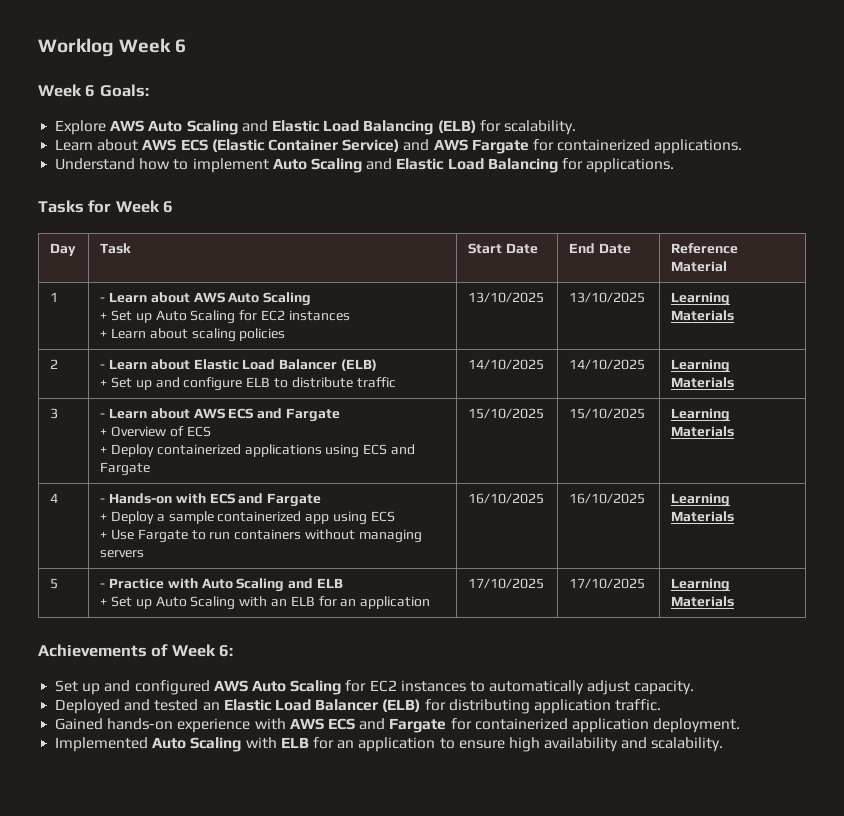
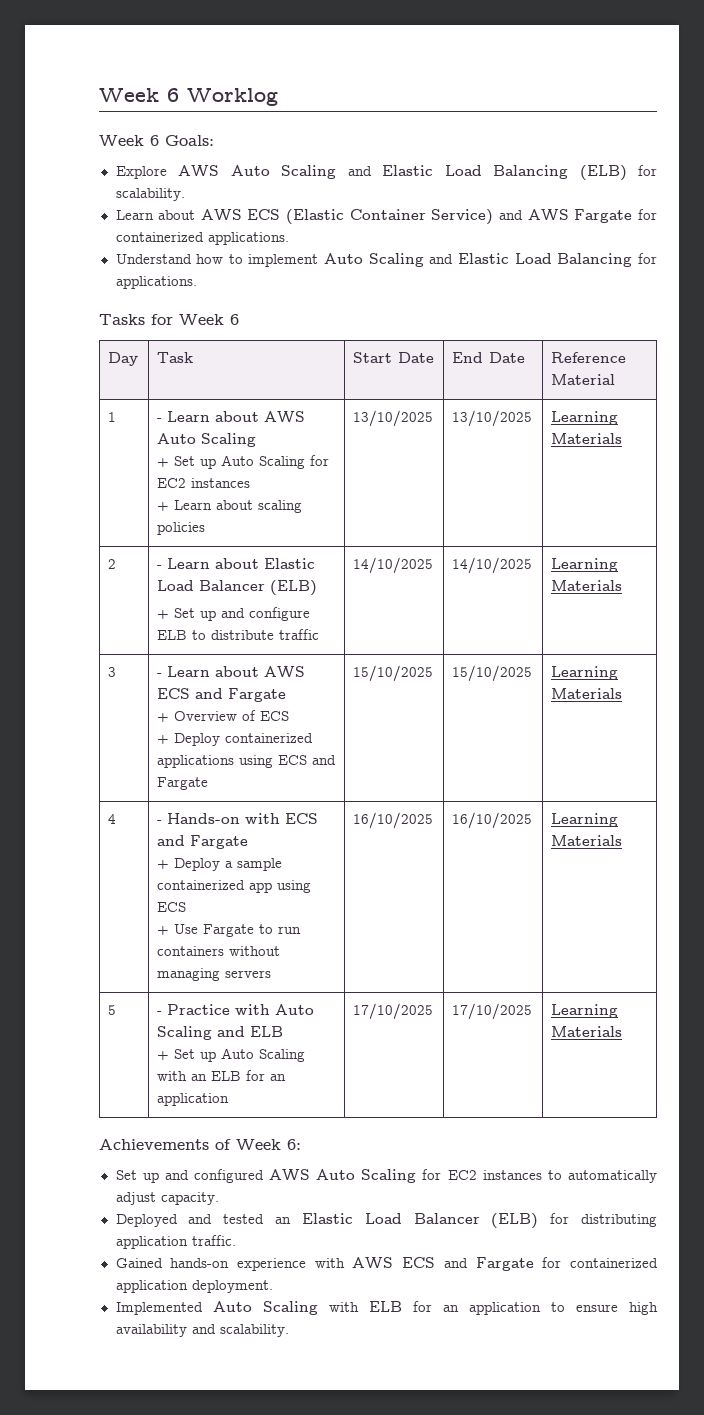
- Worklog Week 6
+ Week 6 Worklog

